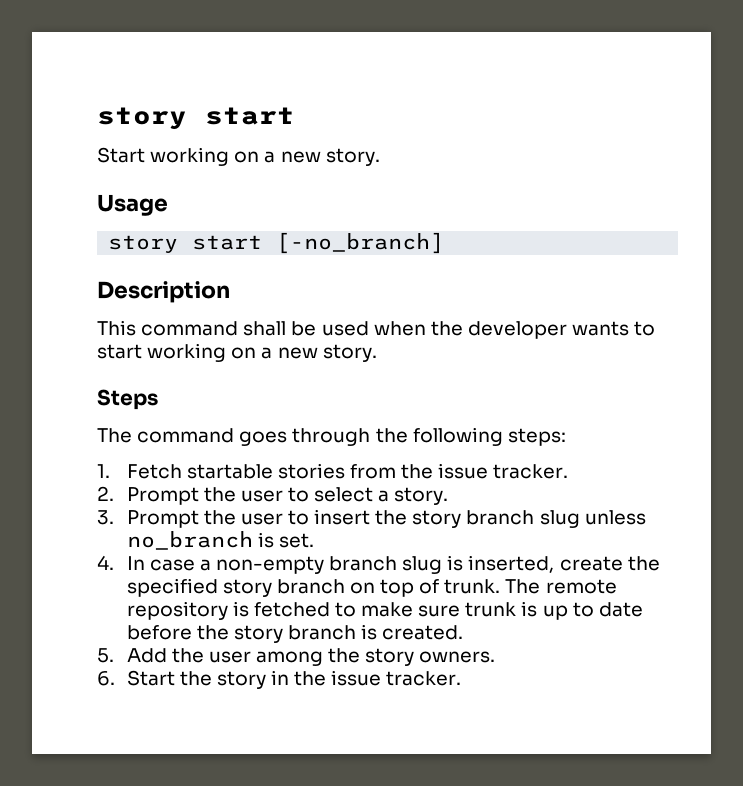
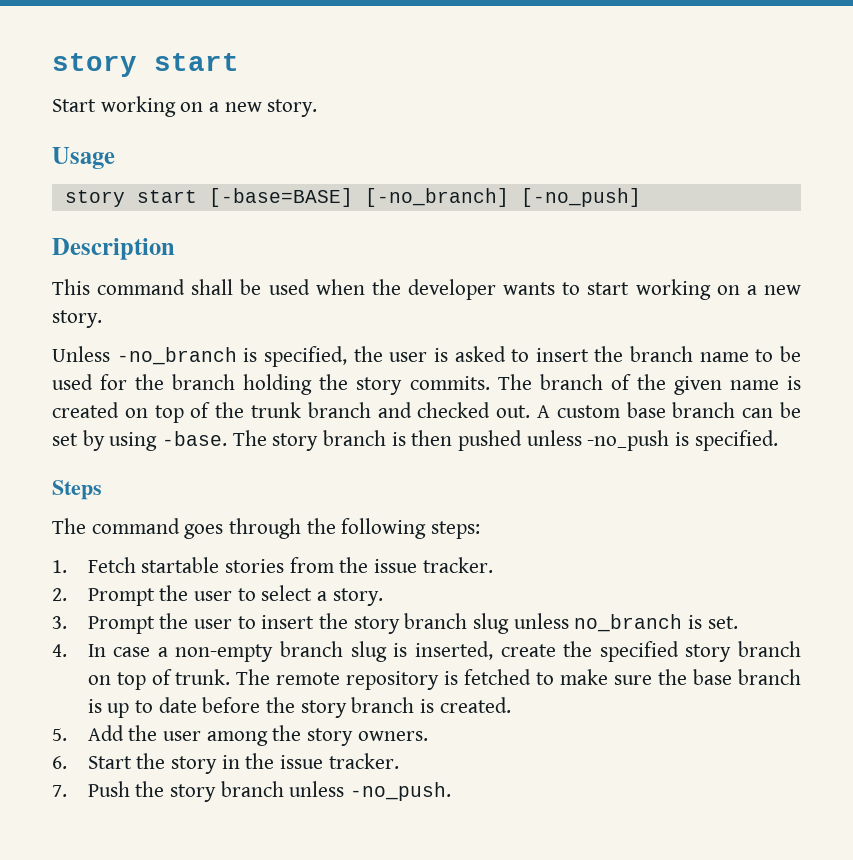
- story start [-no_branch]
+ story start [-base=BASE] [-no_branch] [-no_push]
+ Unless -no_branch is specified, the user is asked to insert the branch name to be used for the branch holding the story commits. The branch of the given name is created on top of the trunk branch and checked out. A custom base branch can be set by using -base. The story branch is then pushed unless -no_push is specified.
- The remote repository is fetched to make sure trunk is up to date before the story branch is created.
+ The remote repository is fetched to make sure the base branch is up to date before the story branch is created.
+ 7. Push the story branch unless -no_push.

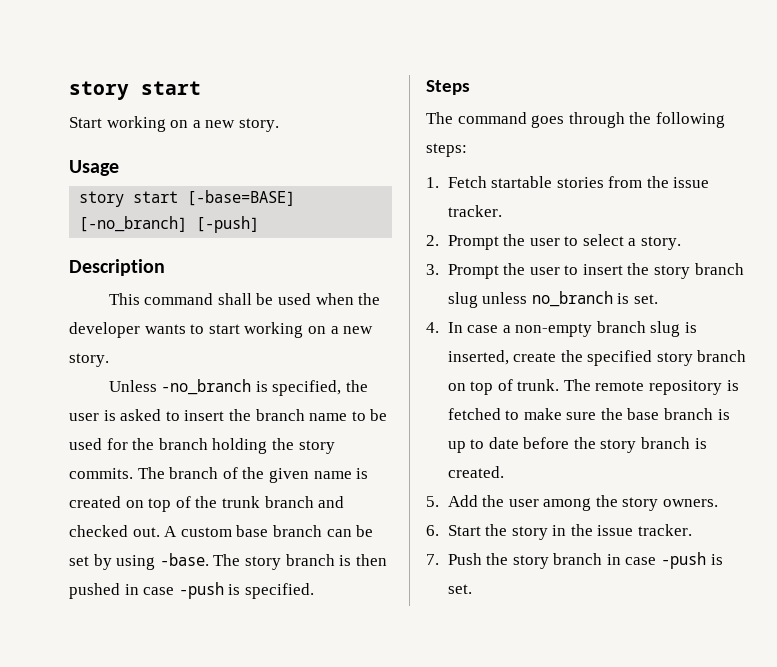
- story start [-base=BASE] [-no_branch] [-no_push]
+ story start [-base=BASE] [-no_branch] [-push]
- The story branch is then pushed unless -no_push is specified.
+ The story branch is then pushed in case -push is specified.
- 7. Push the story branch unless -no_push.
+ 7. Push the story branch in case -push is set.

